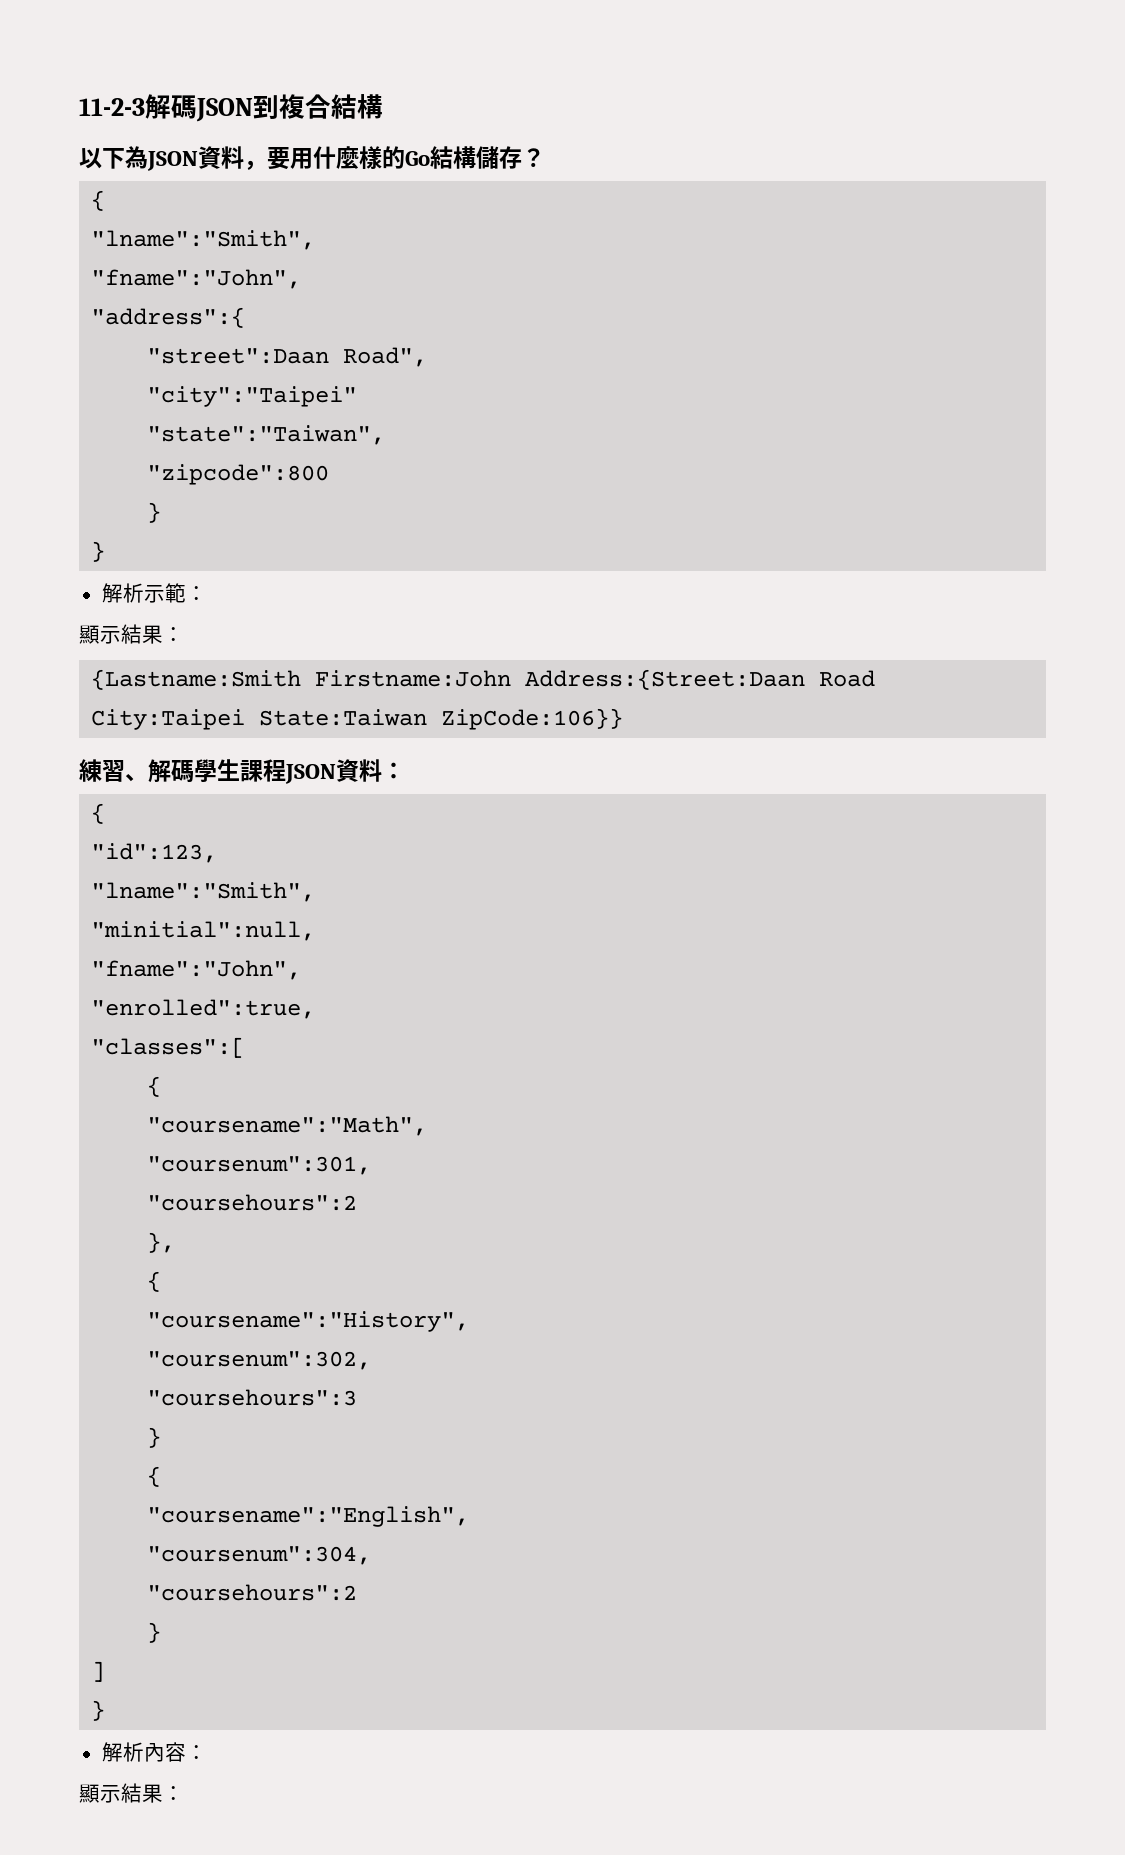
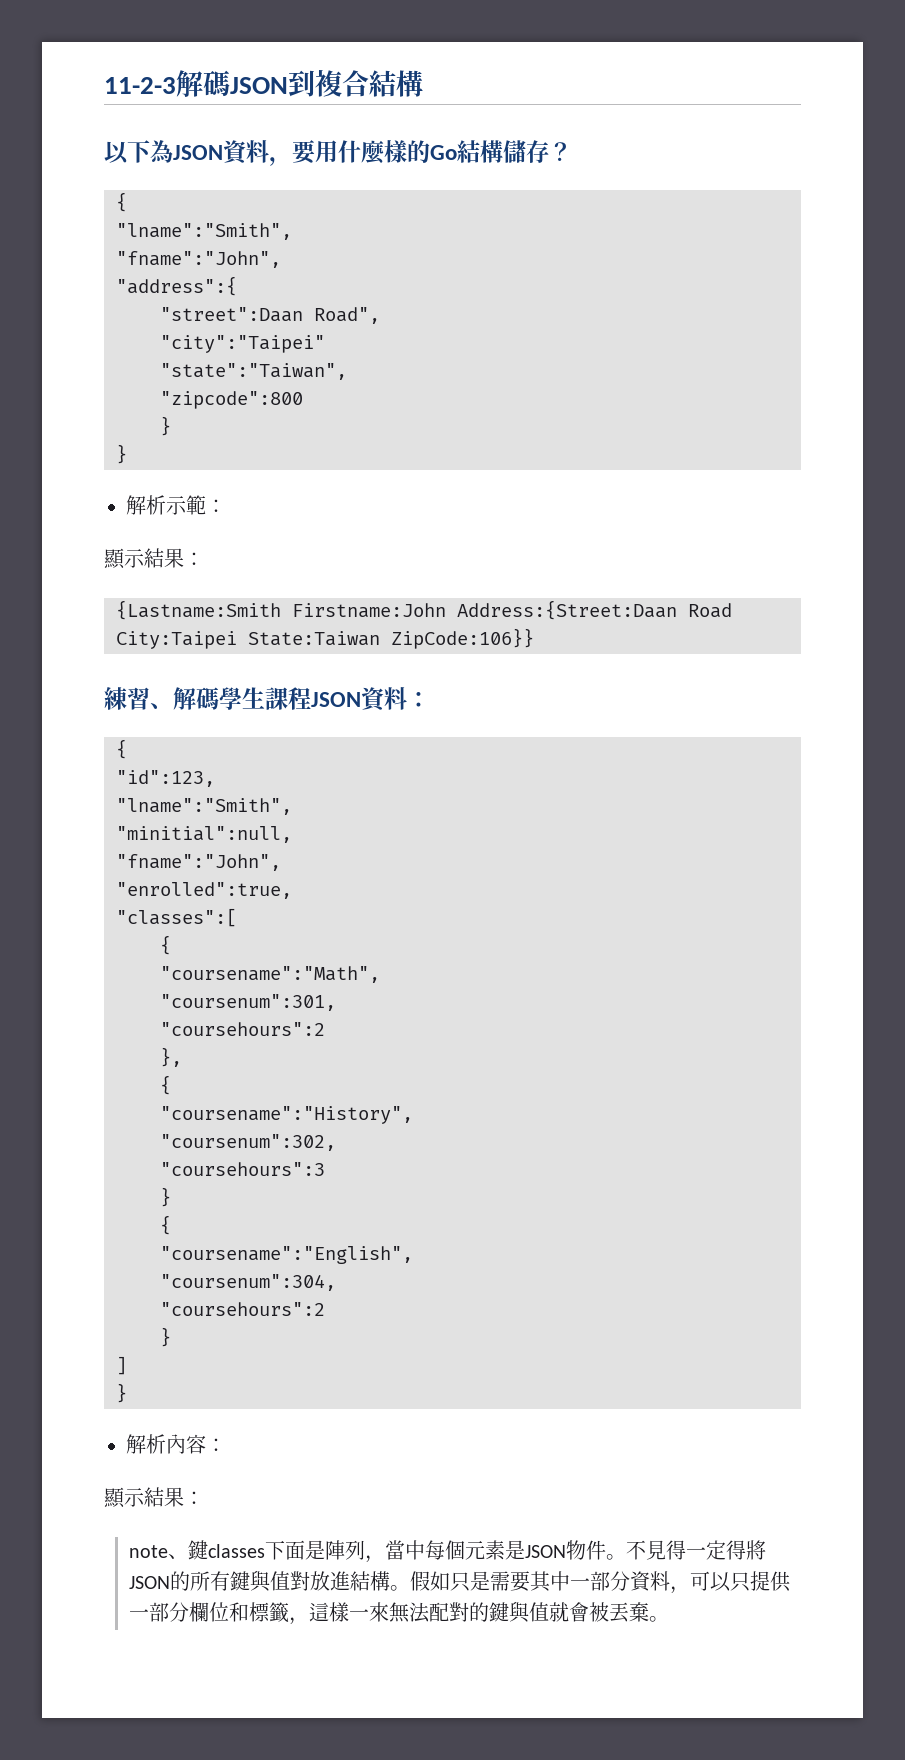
+ note、鍵classes下面是陣列，當中每個元素是JSON物件。不見得一定得將JSON的所有鍵與值對放進結構。假如只是需要其中一部分資料，可以只提供一部分欄位和標籤，這樣一來無法配對的鍵與值就會被丟棄。

